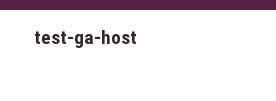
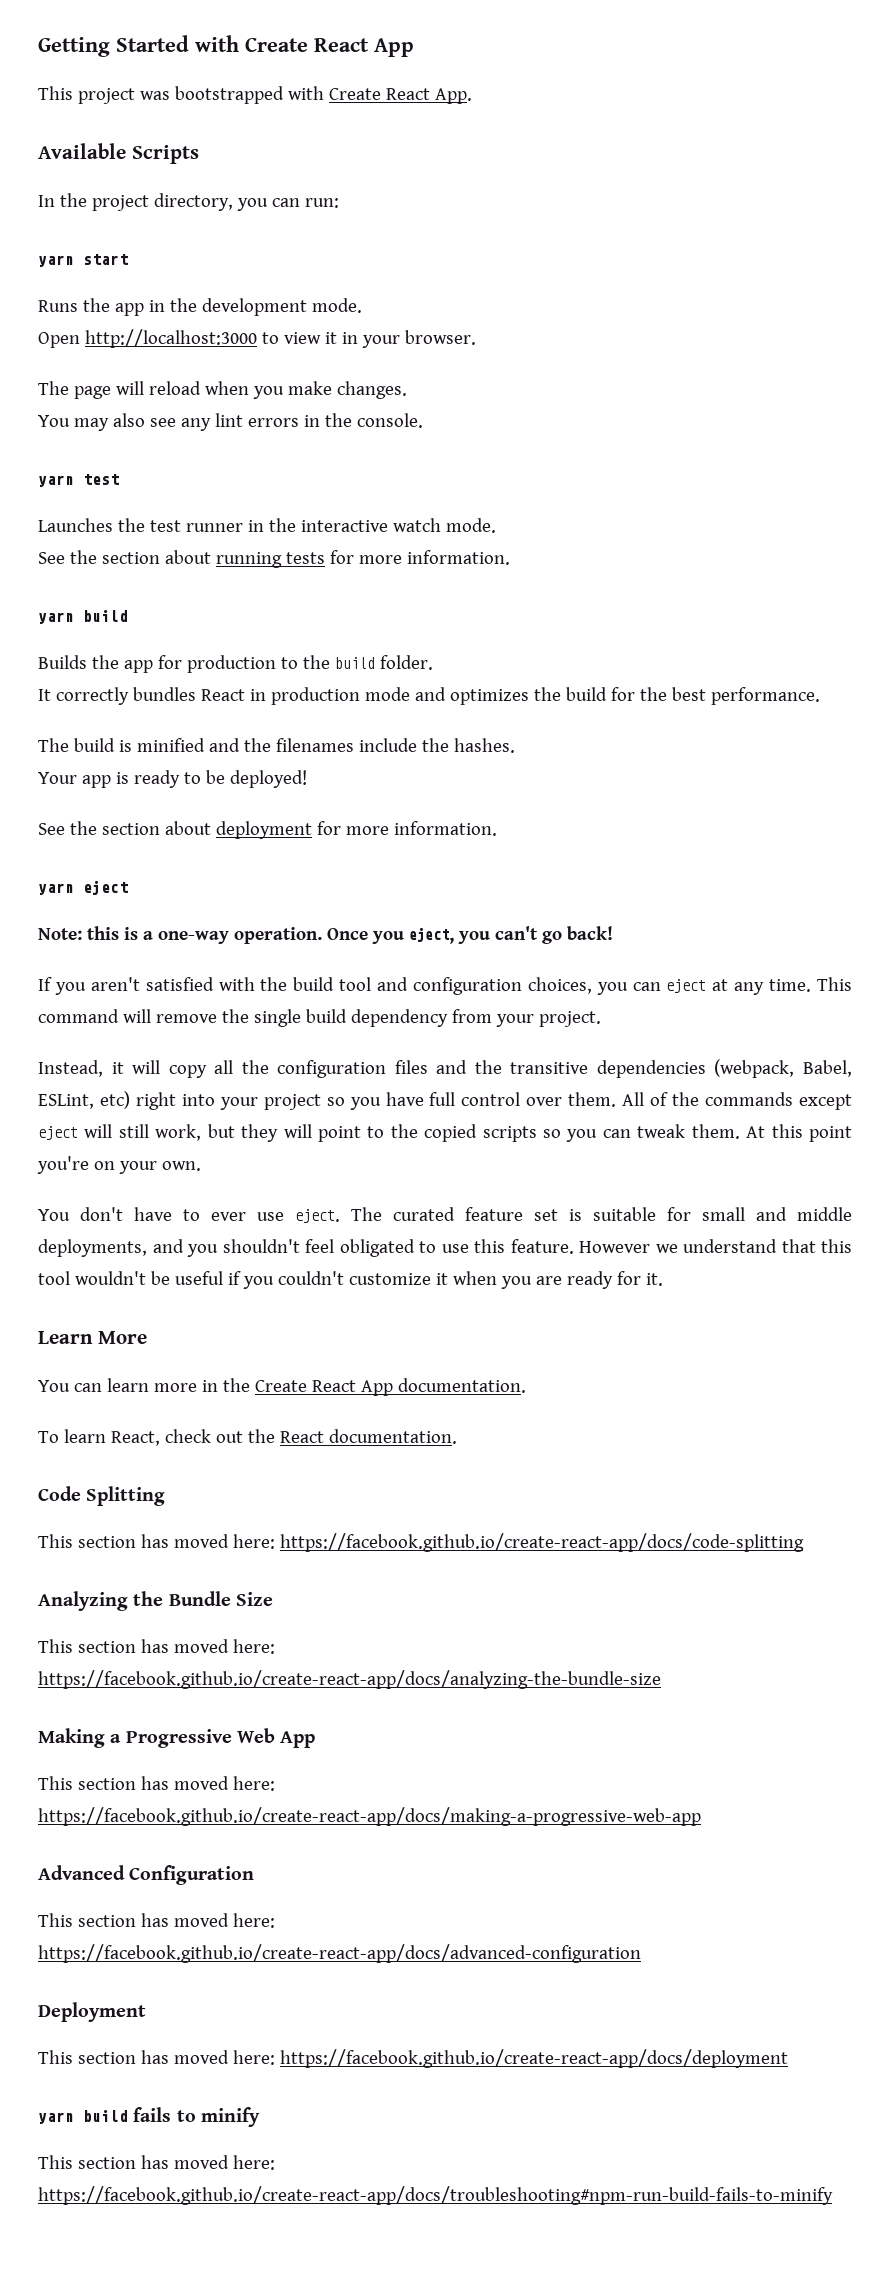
- test-ga-host
+ Getting Started with Create React App
+ This project was bootstrapped with Create React App.
+ Available Scripts
+ In the project directory, you can run:
+ yarn start
+ Runs the app in the development mode.
+ Open http://localhost:3000 to view it in your browser.
+ The page will reload when you make changes.
+ You may also see any lint errors in the console.
+ yarn test
+ Launches the test runner in the interactive watch mode.
+ See the section about running tests for more information.
+ yarn build
+ Builds the app for production to the build folder.
+ It correctly bundles React in production mode and optimizes the build for the best performance.
+ The build is minified and the filenames include the hashes.
+ Your app is ready to be deployed!
+ See the section about deployment for more information.
+ yarn eject
+ Note: this is a one-way operation. Once you eject, you can't go back!
+ If you aren't satisfied with the build tool and configuration choices, you can eject at any time. This command will remove the single build dependency from your project.
+ Instead, it will copy all the configuration files and the transitive dependencies (webpack, Babel, ESLint, etc) right into your project so you have full control over them. All of the commands except eject will still work, but they will point to the copied scripts so you can tweak them. At this point you're on your own.
+ You don't have to ever use eject. The curated feature set is suitable for small and middle deployments, and you shouldn't feel obligated to use this feature. However we understand that this tool wouldn't be useful if you couldn't customize it when you are ready for it.
+ Learn More
+ You can learn more in the Create React App documentation.
+ To learn React, check out the React documentation.
+ Code Splitting
+ This section has moved here: https://facebook.github.io/create-react-app/docs/code-splitting
+ Analyzing the Bundle Size
+ This section has moved here: https://facebook.github.io/create-react-app/docs/analyzing-the-bundle-size
+ Making a Progressive Web App
+ This section has moved here: https://facebook.github.io/create-react-app/docs/making-a-progressive-web-app
+ Advanced Configuration
+ This section has moved here: https://facebook.github.io/create-react-app/docs/advanced-configuration
+ Deployment
+ This section has moved here: https://facebook.github.io/create-react-app/docs/deployment
+ yarn build fails to minify
+ This section has moved here: https://facebook.github.io/create-react-app/docs/troubleshooting#npm-run-build-fails-to-minify

